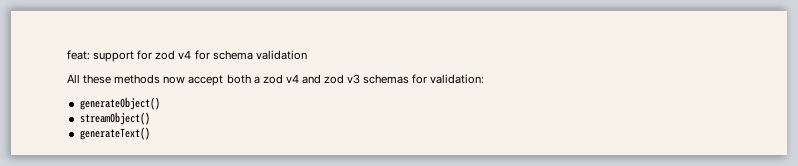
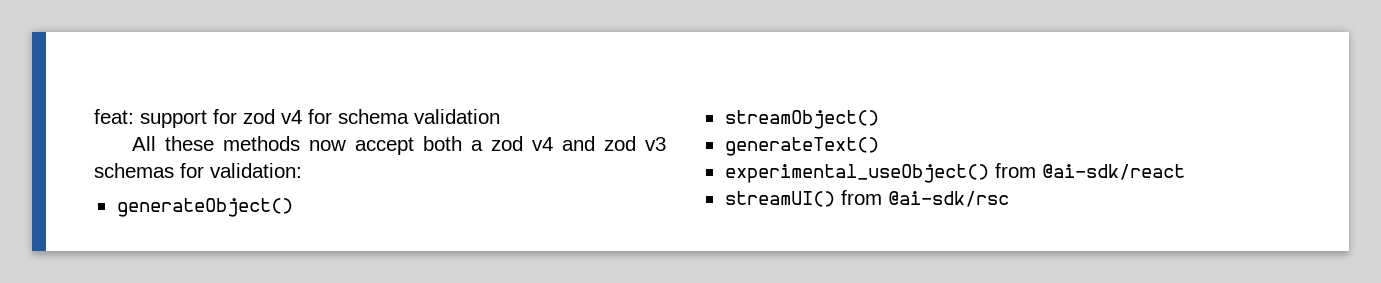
+ experimental_useObject() from @ai-sdk/react
+ streamUI() from @ai-sdk/rsc

